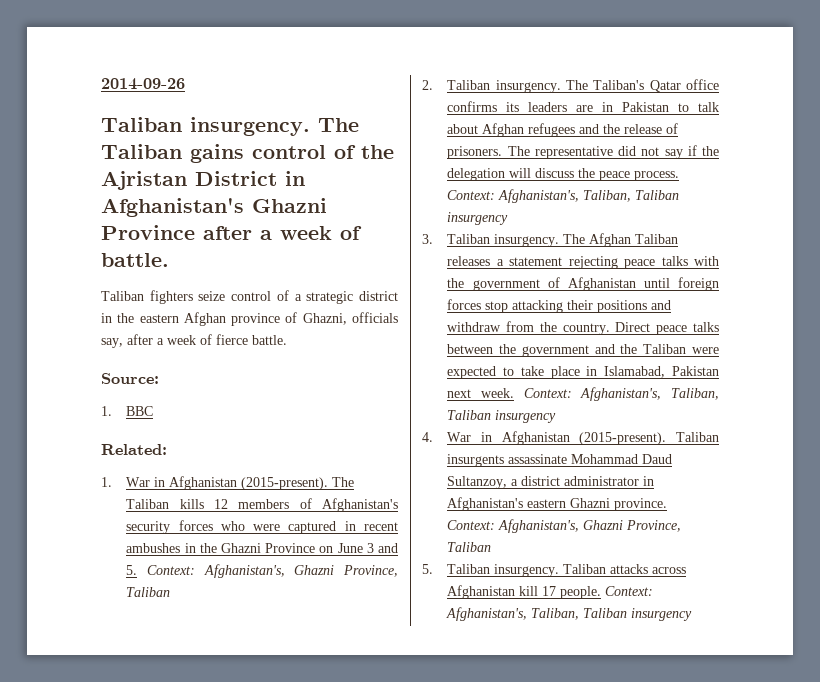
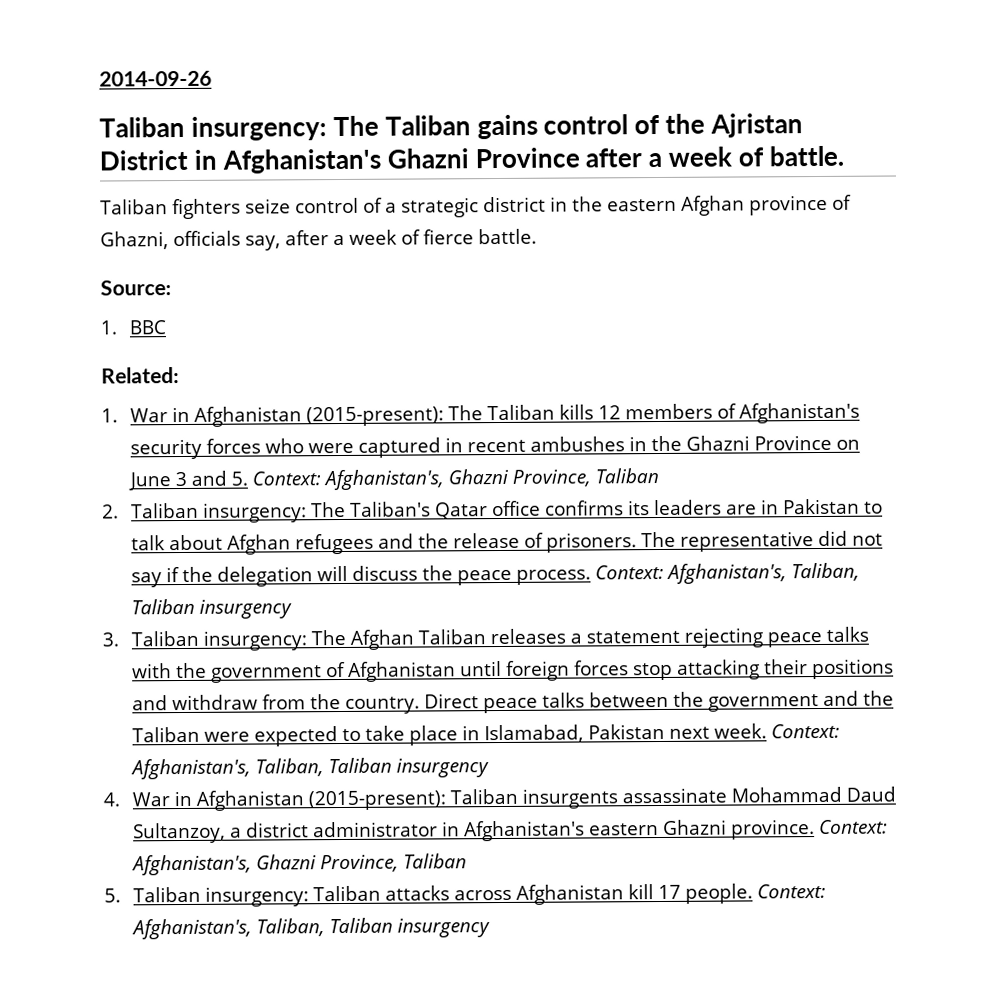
- Taliban insurgency. The Taliban gains control of the Ajristan District in Afghanistan's Ghazni Province after a week of battle.
+ Taliban insurgency: The Taliban gains control of the Ajristan District in Afghanistan's Ghazni Province after a week of battle.
- 1. War in Afghanistan (2015-present). The Taliban kills 12 members of Afghanistan's security forces who were captured in recent ambushes in the Ghazni Province on June 3 and 5. Context: Afghanistan's, Ghazni Province, Taliban
+ 1. War in Afghanistan (2015-present): The Taliban kills 12 members of Afghanistan's security forces who were captured in recent ambushes in the Ghazni Province on June 3 and 5. Context: Afghanistan's, Ghazni Province, Taliban
- 2. Taliban insurgency. The Taliban's Qatar office confirms its leaders are in Pakistan to talk about Afghan refugees and the release of prisoners.
+ 2. Taliban insurgency: The Taliban's Qatar office confirms its leaders are in Pakistan to talk about Afghan refugees and the release of prisoners.
- 3. Taliban insurgency. The Afghan Taliban releases a statement rejecting peace talks with the government of Afghanistan until foreign forces stop attacking their positions and withdraw from the country.
+ 3. Taliban insurgency: The Afghan Taliban releases a statement rejecting peace talks with the government of Afghanistan until foreign forces stop attacking their positions and withdraw from the country.
- 4. War in Afghanistan (2015-present). Taliban insurgents assassinate Mohammad Daud Sultanzoy, a district administrator in Afghanistan's eastern Ghazni province.
+ 4. War in Afghanistan (2015-present): Taliban insurgents assassinate Mohammad Daud Sultanzoy, a district administrator in Afghanistan's eastern Ghazni province.
- 5. Taliban insurgency. Taliban attacks across Afghanistan kill 17 people.
+ 5. Taliban insurgency: Taliban attacks across Afghanistan kill 17 people.

